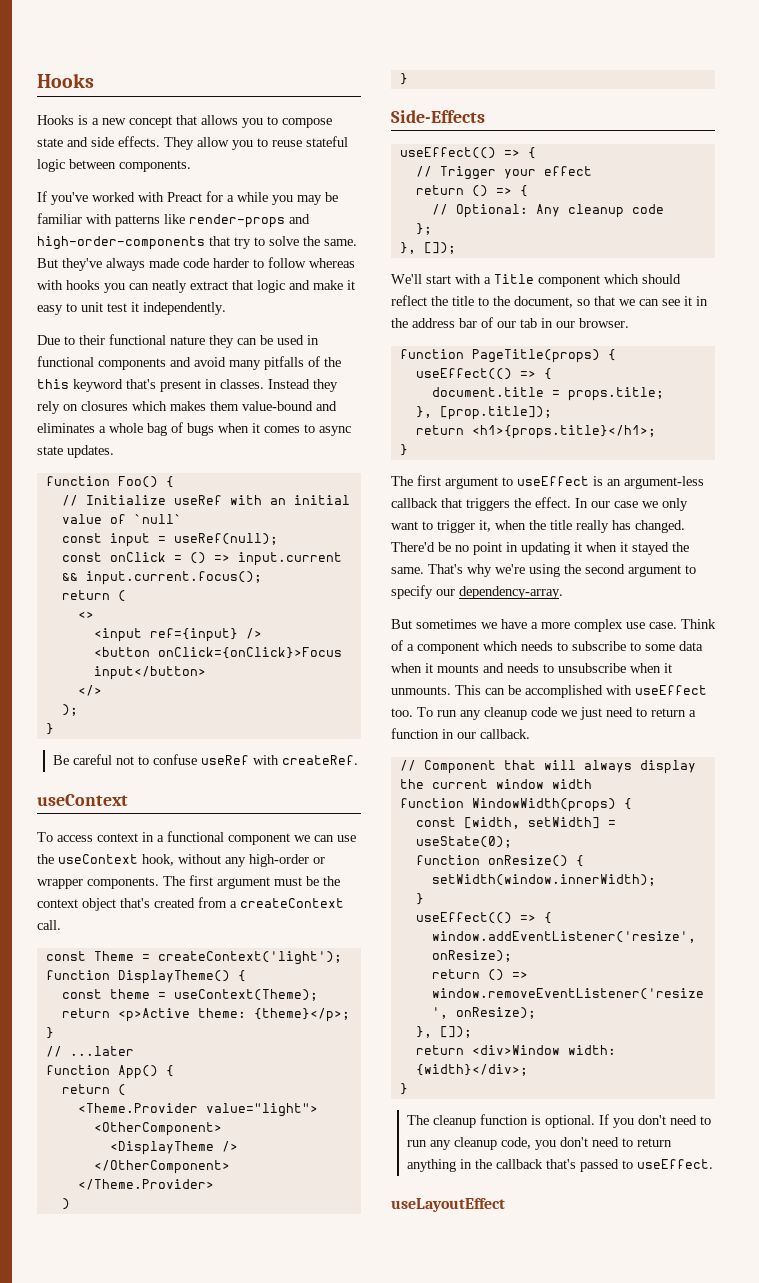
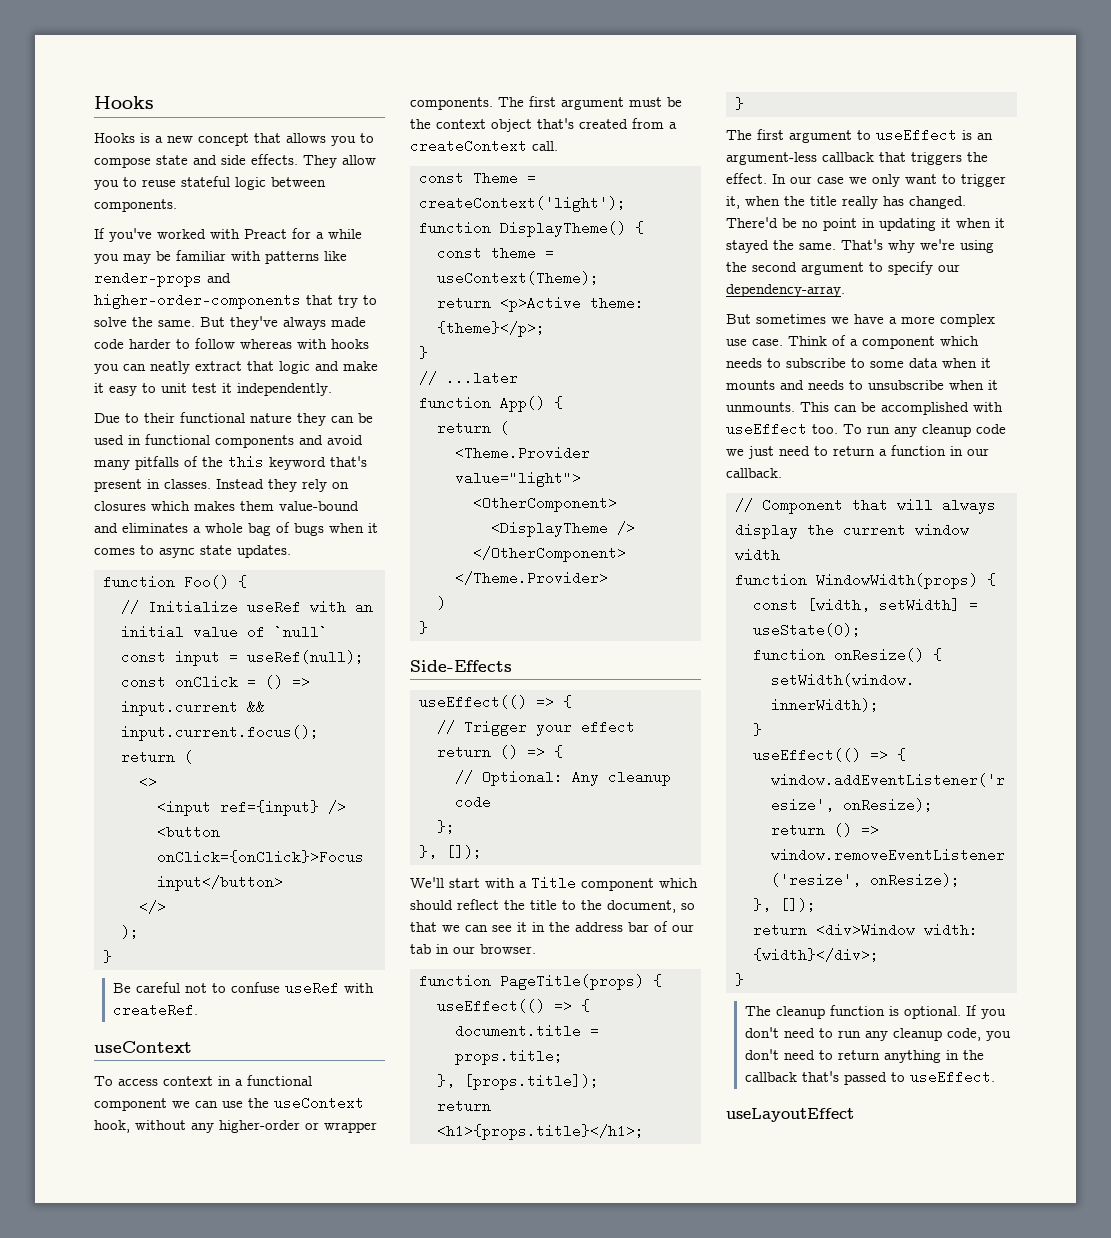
- If you've worked with Preact for a while you may be familiar with patterns like render-props and high-order-components that try to solve the same.
+ If you've worked with Preact for a while you may be familiar with patterns like render-props and higher-order-components that try to solve the same.
- To access context in a functional component we can use the useContext hook, without any high-order or wrapper components.
+ To access context in a functional component we can use the useContext hook, without any higher-order or wrapper components.
- }, [prop.title]);
+ }, [props.title]);

